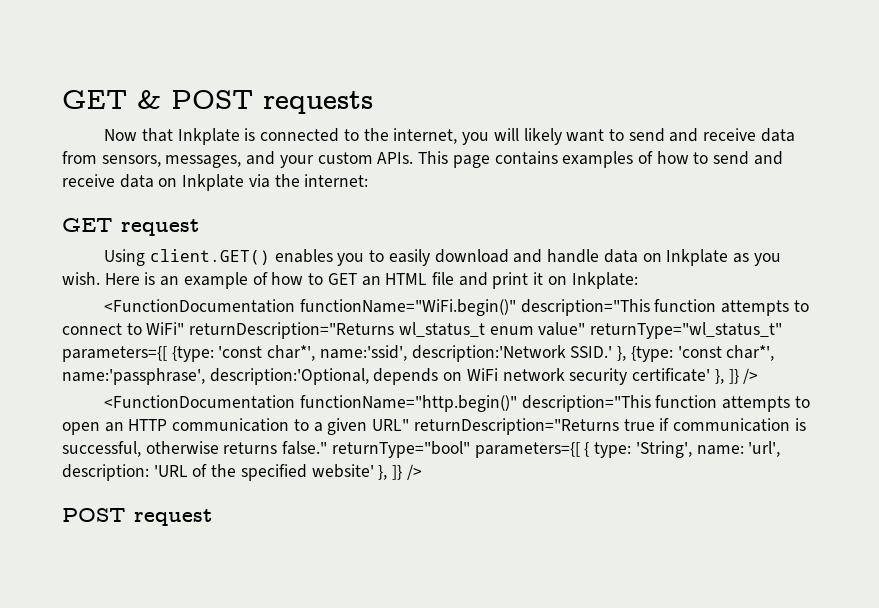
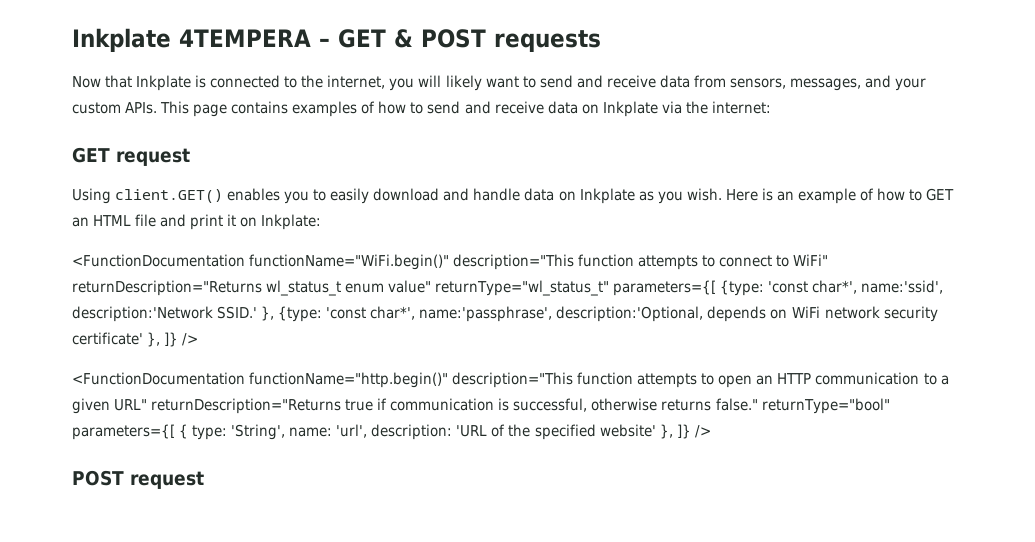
- GET & POST requests
+ Inkplate 4TEMPERA – GET & POST requests

